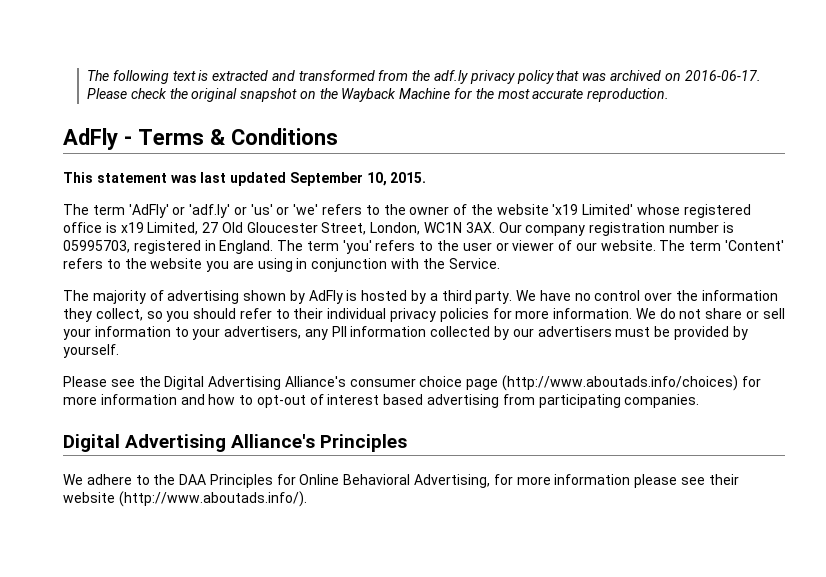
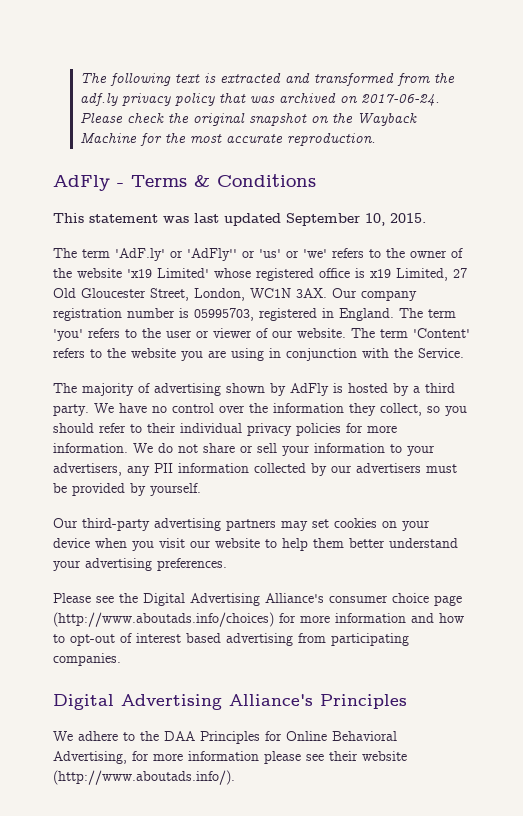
- The following text is extracted and transformed from the adf.ly privacy policy that was archived on 2016-06-17.
+ The following text is extracted and transformed from the adf.ly privacy policy that was archived on 2017-06-24.
- The term 'AdFly' or 'adf.ly' or 'us' or 'we' refers to the owner of the website 'x19 Limited' whose registered office is x19 Limited, 27 Old Gloucester Street, London, WC1N 3AX.
+ The term 'AdF.ly' or 'AdFly'' or 'us' or 'we' refers to the owner of the website 'x19 Limited' whose registered office is x19 Limited, 27 Old Gloucester Street, London, WC1N 3AX.
+ Our third-party advertising partners may set cookies on your device when you visit our website to help them better understand your advertising preferences.

